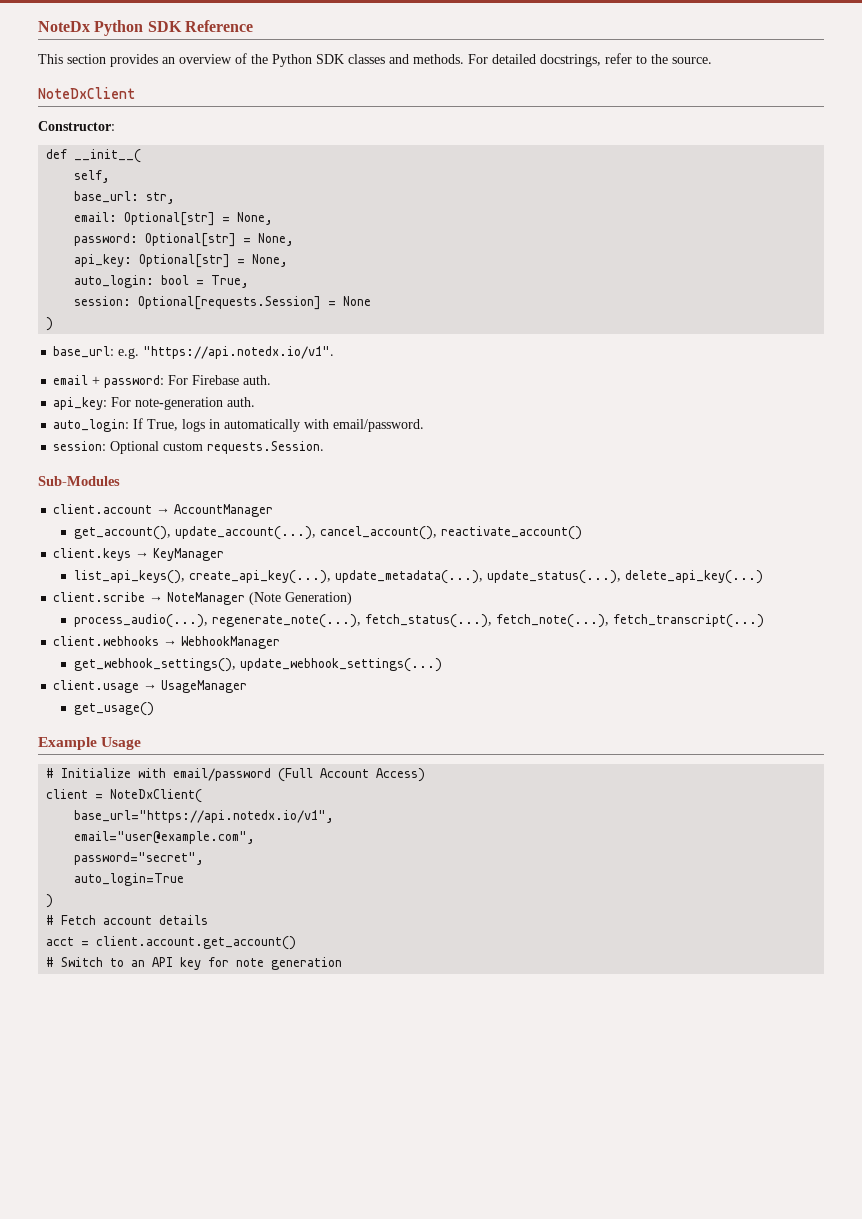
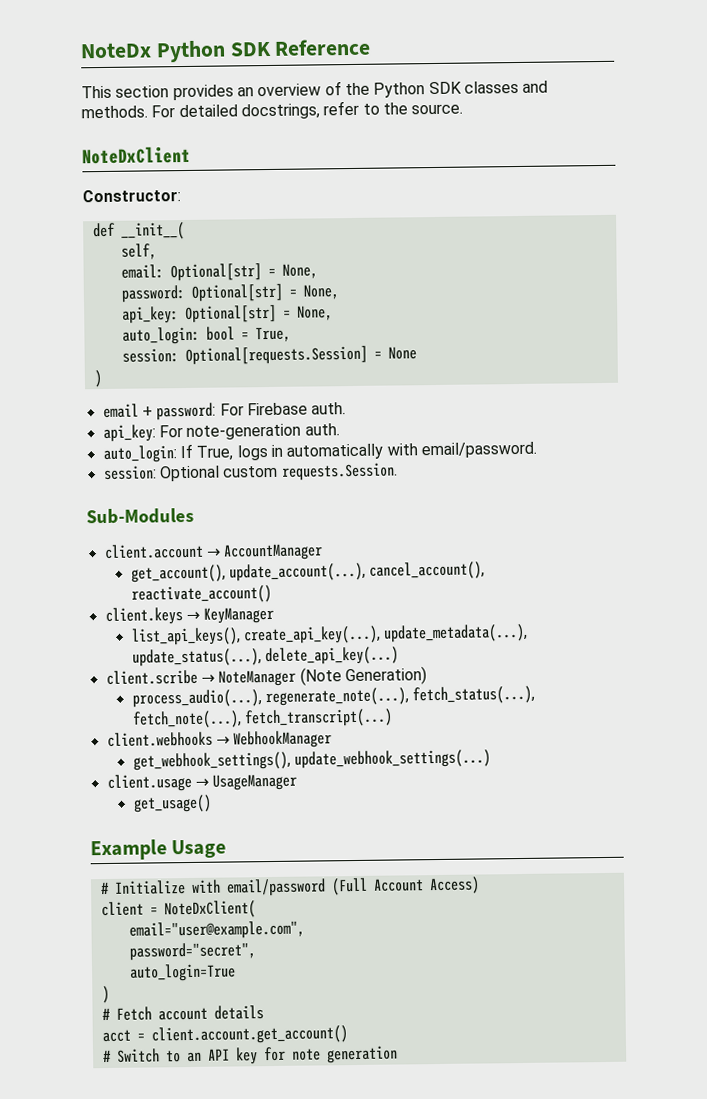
- base_url: str,
- base_url: e.g. "https://api.notedx.io/v1".
- base_url="https://api.notedx.io/v1",

